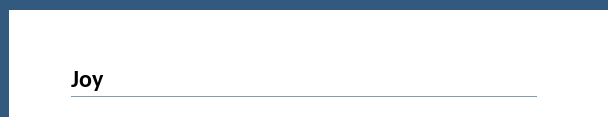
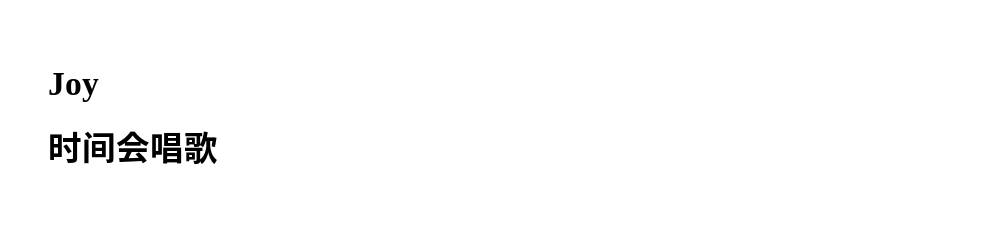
+ 时间会唱歌

